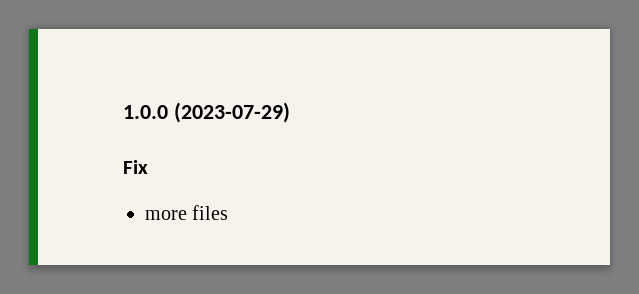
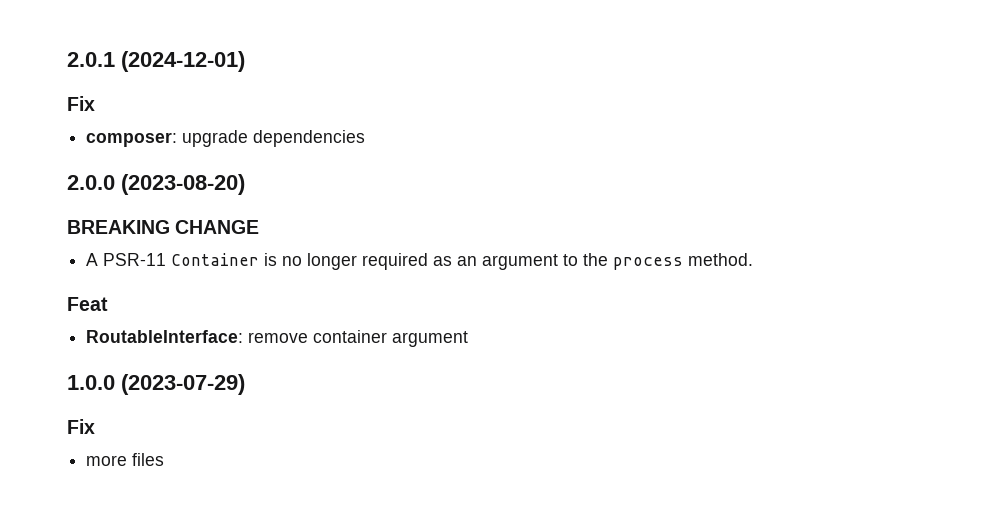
+ 2.0.1 (2024-12-01)
+ Fix
+ composer: upgrade dependencies
+ 2.0.0 (2023-08-20)
+ BREAKING CHANGE
+ A PSR-11 Container is no longer required as an argument to the process method.
+ Feat
+ RoutableInterface: remove container argument

